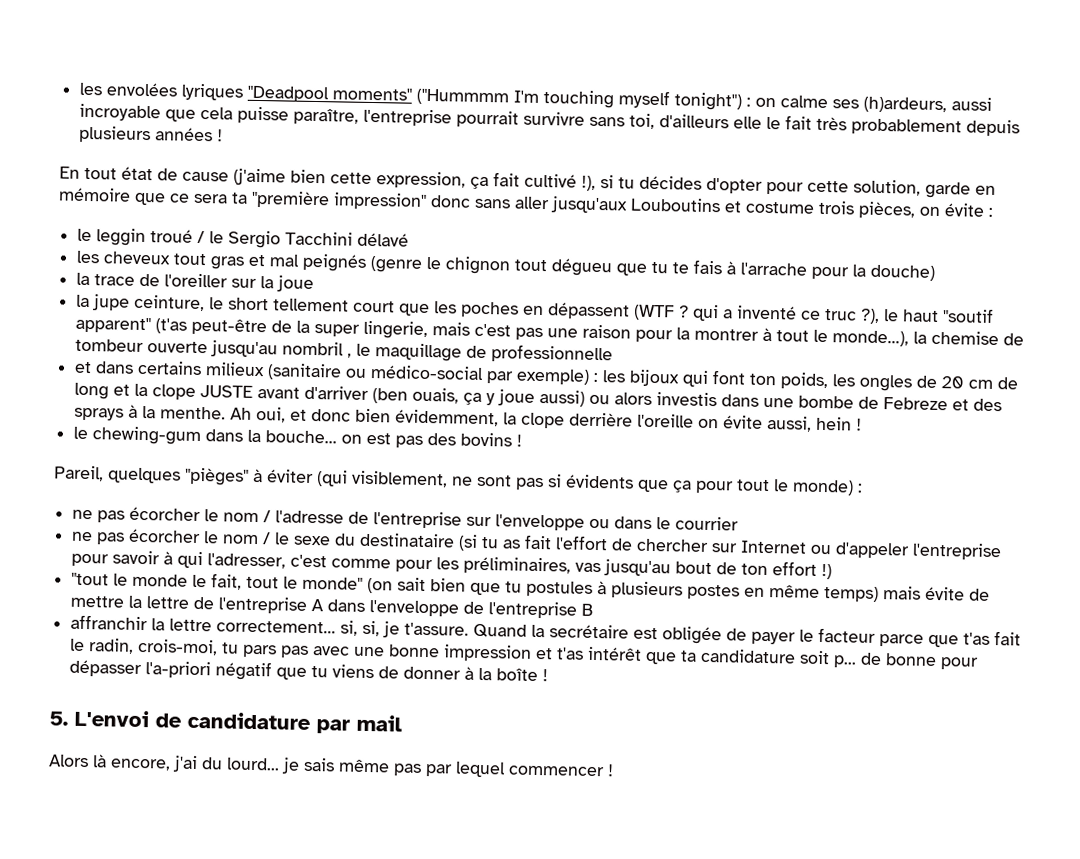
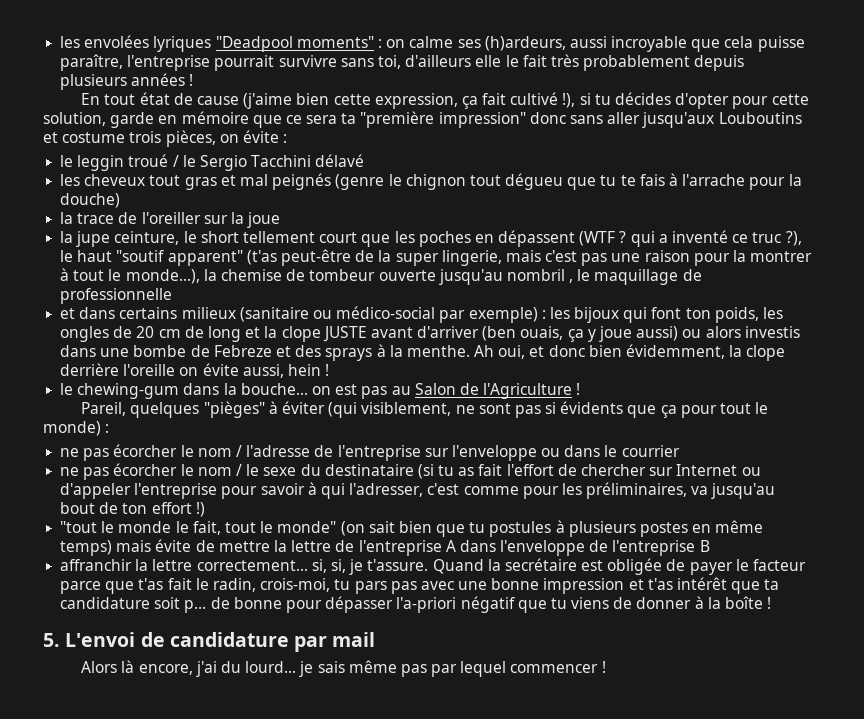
- les envolées lyriques "Deadpool moments" ("Hummmm I'm touching myself tonight") : on calme ses (h)ardeurs, aussi incroyable que cela puisse paraître, l'entreprise pourrait survivre sans toi, d'ailleurs elle le fait très probablement depuis plusieurs années !
+ les envolées lyriques "Deadpool moments" : on calme ses (h)ardeurs, aussi incroyable que cela puisse paraître, l'entreprise pourrait survivre sans toi, d'ailleurs elle le fait très probablement depuis plusieurs années !
- le chewing-gum dans la bouche... on est pas des bovins !
+ le chewing-gum dans la bouche... on est pas au Salon de l'Agriculture !
- ne pas écorcher le nom / le sexe du destinataire (si tu as fait l'effort de chercher sur Internet ou d'appeler l'entreprise pour savoir à qui l'adresser, c'est comme pour les préliminaires, vas jusqu'au bout de ton effort !)
+ ne pas écorcher le nom / le sexe du destinataire (si tu as fait l'effort de chercher sur Internet ou d'appeler l'entreprise pour savoir à qui l'adresser, c'est comme pour les préliminaires, va jusqu'au bout de ton effort !)

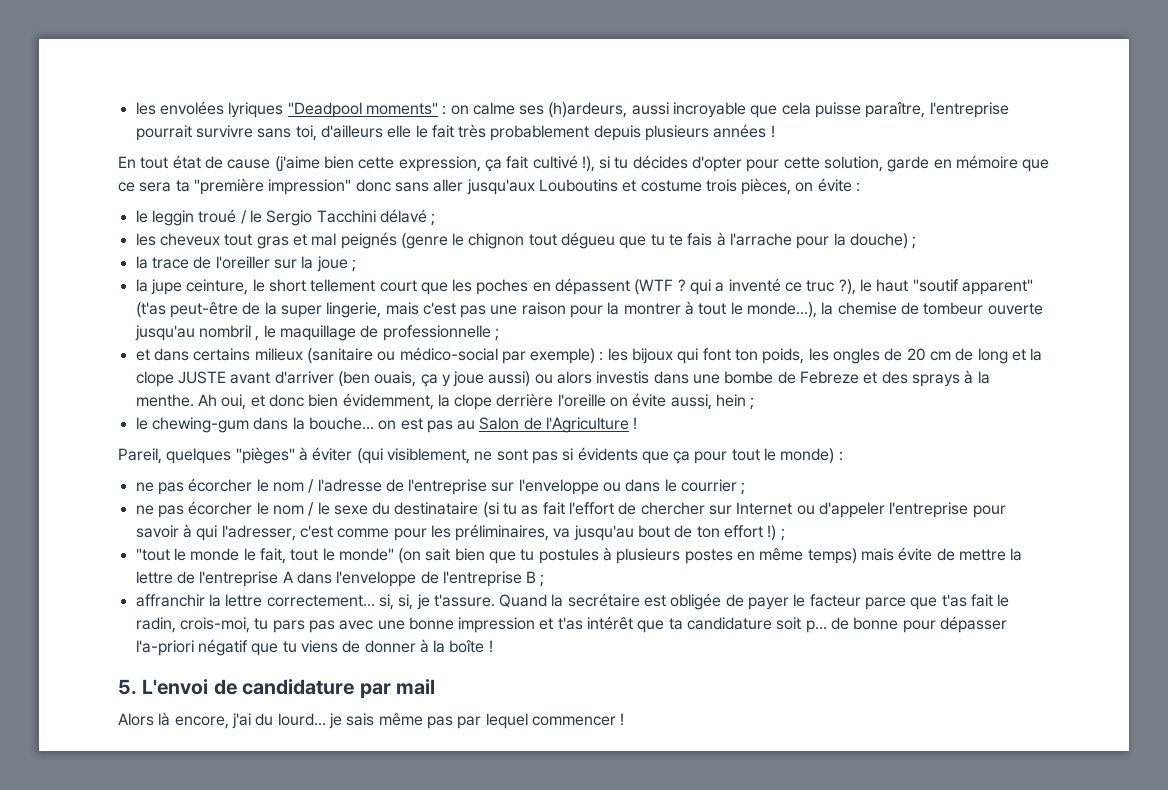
- le leggin troué / le Sergio Tacchini délavé
+ le leggin troué / le Sergio Tacchini délavé ;
- les cheveux tout gras et mal peignés (genre le chignon tout dégueu que tu te fais à l'arrache pour la douche)
+ les cheveux tout gras et mal peignés (genre le chignon tout dégueu que tu te fais à l'arrache pour la douche) ;
- la trace de l'oreiller sur la joue
+ la trace de l'oreiller sur la joue ;
- la jupe ceinture, le short tellement court que les poches en dépassent (WTF ? qui a inventé ce truc ?), le haut "soutif apparent" (t'as peut-être de la super lingerie, mais c'est pas une raison pour la montrer à tout le monde...), la chemise de tombeur ouverte jusqu'au nombril , le maquillage de professionnelle
+ la jupe ceinture, le short tellement court que les poches en dépassent (WTF ? qui a inventé ce truc ?), le haut "soutif apparent" (t'as peut-être de la super lingerie, mais c'est pas une raison pour la montrer à tout le monde...), la chemise de tombeur ouverte jusqu'au nombril , le maquillage de professionnelle ;
- Ah oui, et donc bien évidemment, la clope derrière l'oreille on évite aussi, hein !
+ Ah oui, et donc bien évidemment, la clope derrière l'oreille on évite aussi, hein ;
- ne pas écorcher le nom / l'adresse de l'entreprise sur l'enveloppe ou dans le courrier
+ ne pas écorcher le nom / l'adresse de l'entreprise sur l'enveloppe ou dans le courrier ;
- ne pas écorcher le nom / le sexe du destinataire (si tu as fait l'effort de chercher sur Internet ou d'appeler l'entreprise pour savoir à qui l'adresser, c'est comme pour les préliminaires, va jusqu'au bout de ton effort !)
+ ne pas écorcher le nom / le sexe du destinataire (si tu as fait l'effort de chercher sur Internet ou d'appeler l'entreprise pour savoir à qui l'adresser, c'est comme pour les préliminaires, va jusqu'au bout de ton effort !) ;
- "tout le monde le fait, tout le monde" (on sait bien que tu postules à plusieurs postes en même temps) mais évite de mettre la lettre de l'entreprise A dans l'enveloppe de l'entreprise B
+ "tout le monde le fait, tout le monde" (on sait bien que tu postules à plusieurs postes en même temps) mais évite de mettre la lettre de l'entreprise A dans l'enveloppe de l'entreprise B ;

